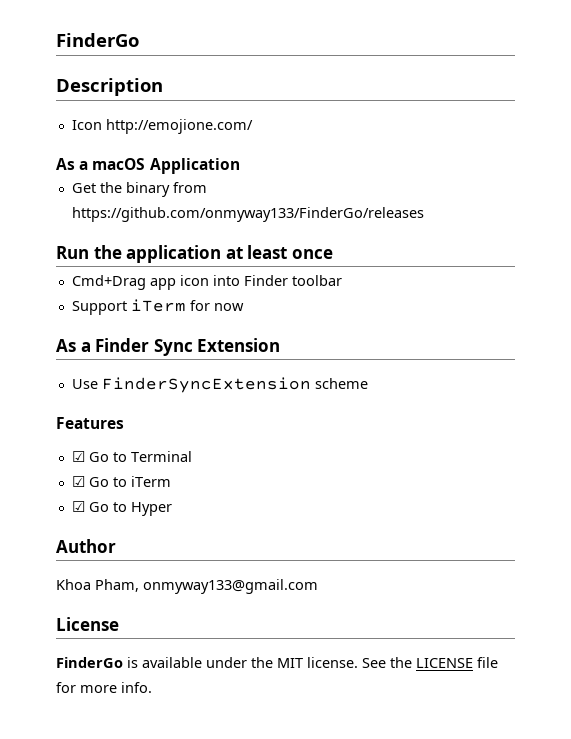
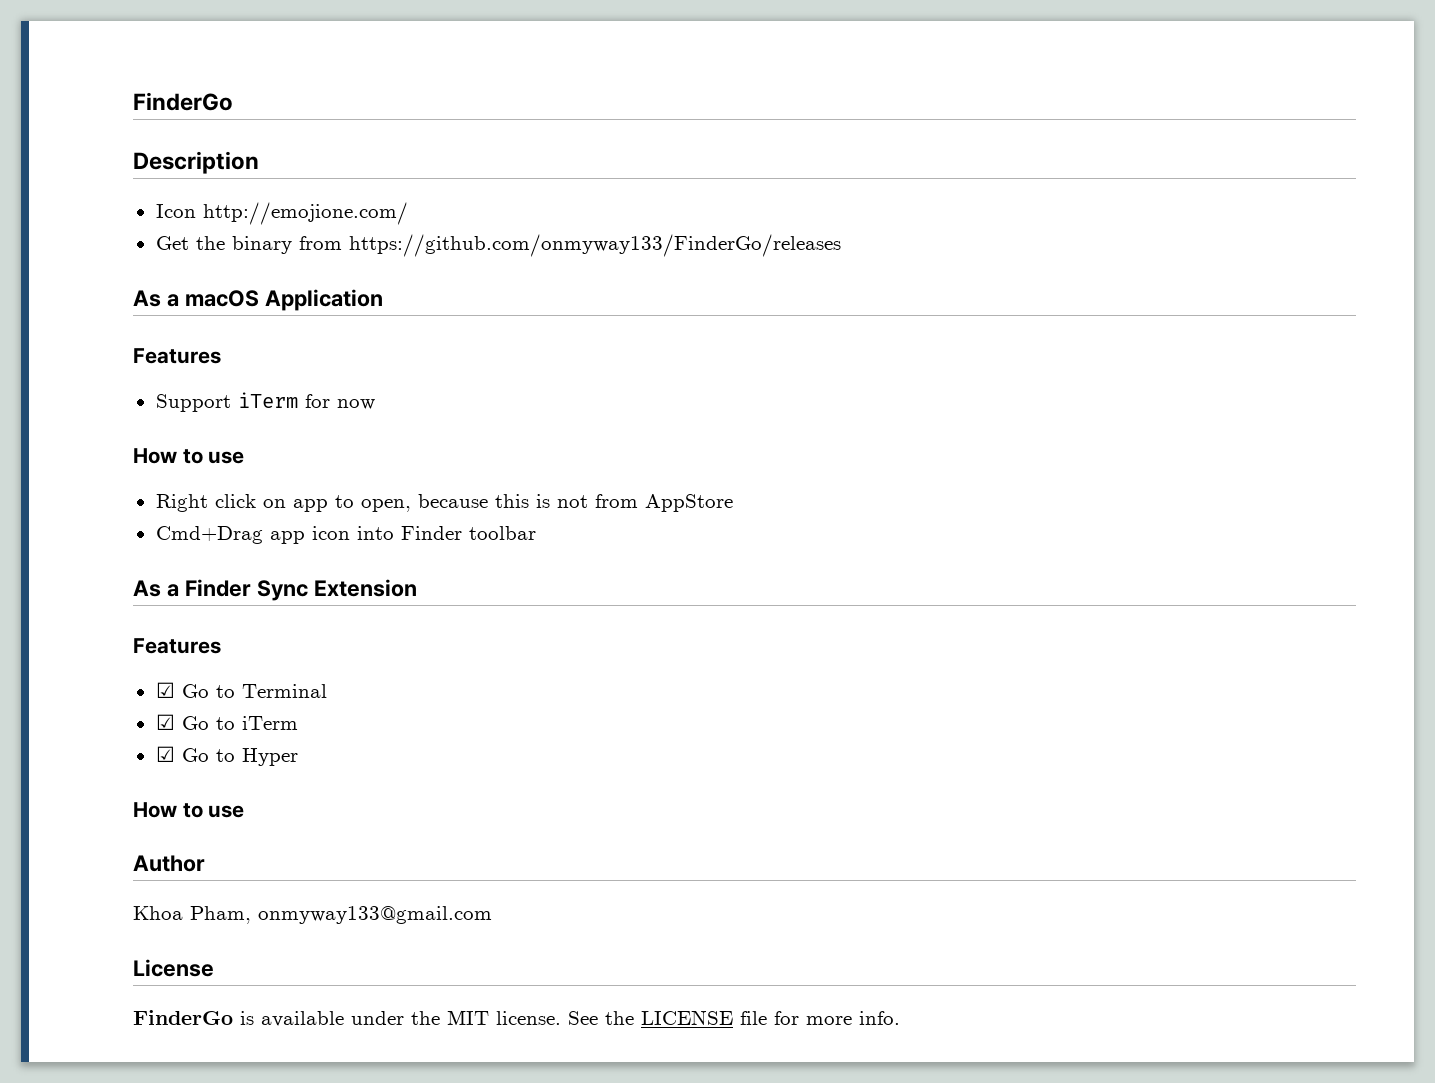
- As a macOS Application
- Run the application at least once
+ As a macOS Application
+ Features
+ Support iTerm for now
+ How to use
+ Right click on app to open, because this is not from AppStore
- Support iTerm for now
- Use FinderSyncExtension scheme
  ☑ Go to Hyper
+ How to use

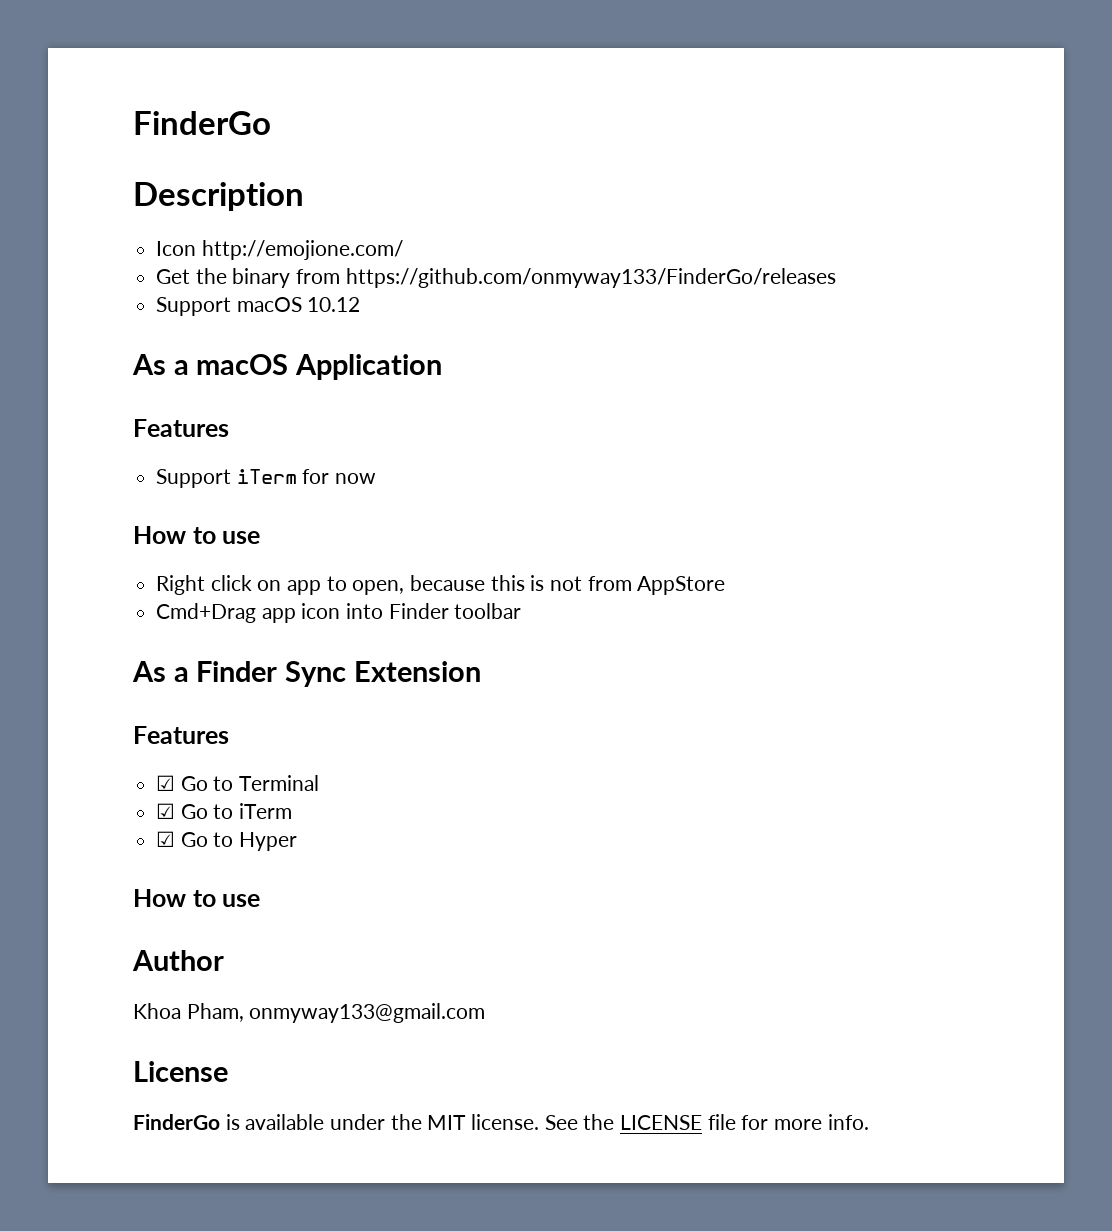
+ Support macOS 10.12

